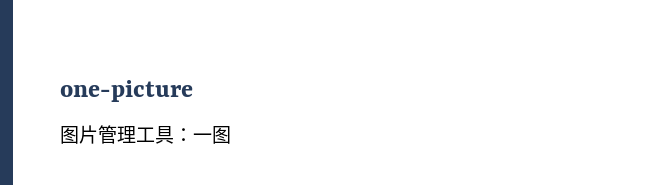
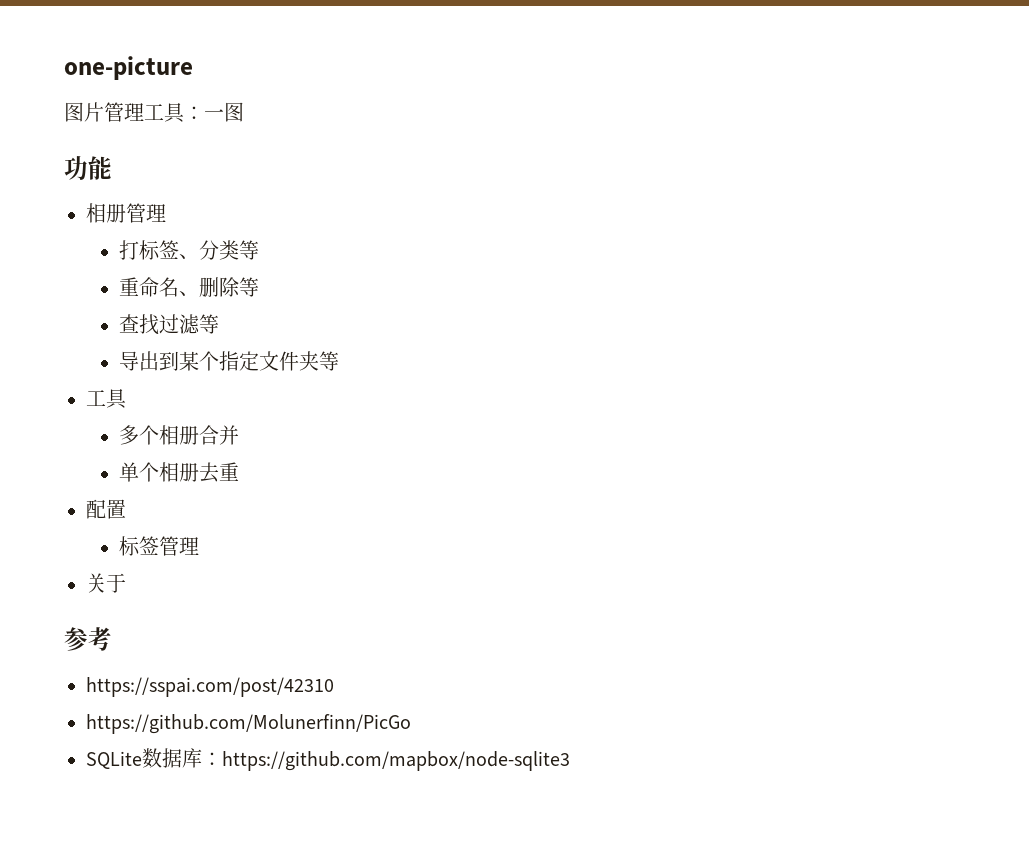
+ 功能
+ 相册管理
+ 打标签、分类等
+ 重命名、删除等
+ 查找过滤等
+ 导出到某个指定文件夹等
+ 工具
+ 多个相册合并
+ 单个相册去重
+ 配置
+ 标签管理
+ 关于
+ 参考
+ https://sspai.com/post/42310
+ https://github.com/Molunerfinn/PicGo
+ SQLite数据库：https://github.com/mapbox/node-sqlite3

